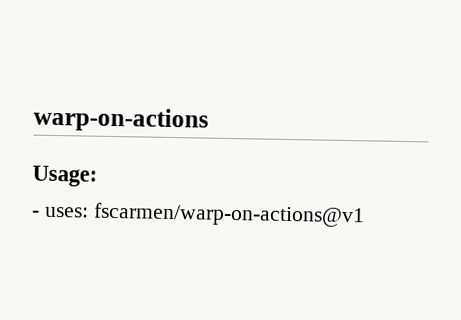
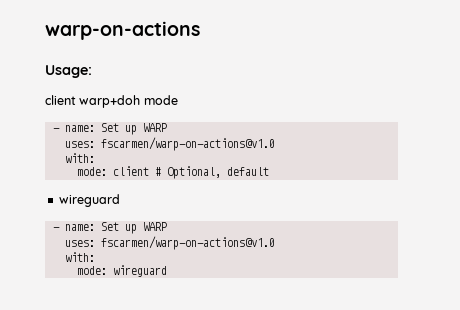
- - uses: fscarmen/warp-on-actions@v1
+ client warp+doh mode
+ - name: Set up WARP
+ uses: fscarmen/warp-on-actions@v1.0
+ with:
+ mode: client # Optional, default
+ wireguard
+ - name: Set up WARP
+ uses: fscarmen/warp-on-actions@v1.0
+ with:
+ mode: wireguard

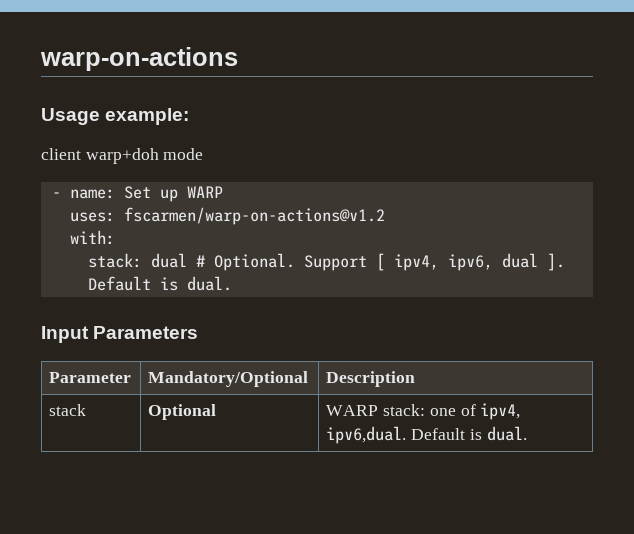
- Usage:
+ Usage example:
  client warp+doh mode
  - name: Set up WARP
- uses: fscarmen/warp-on-actions@v1.0
+ uses: fscarmen/warp-on-actions@v1.2
  with:
- mode: client # Optional, default
- wireguard
- - name: Set up WARP
- uses: fscarmen/warp-on-actions@v1.0
- with:
- mode: wireguard
+ stack: dual # Optional. Support [ ipv4, ipv6, dual ]. Default is dual.
+ Input Parameters
+ Parameter | Mandatory/Optional | Description
+ stack | Optional | WARP stack: one of ipv4, ipv6,dual. Default is dual.

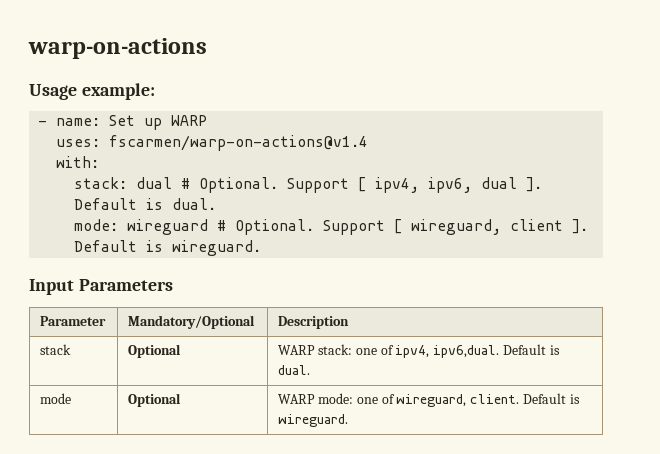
- client warp+doh mode
- uses: fscarmen/warp-on-actions@v1.2
+ uses: fscarmen/warp-on-actions@v1.4
+ mode: wireguard # Optional. Support [ wireguard, client ]. Default is wireguard.
+ mode | Optional | WARP mode: one of wireguard, client. Default is wireguard.

